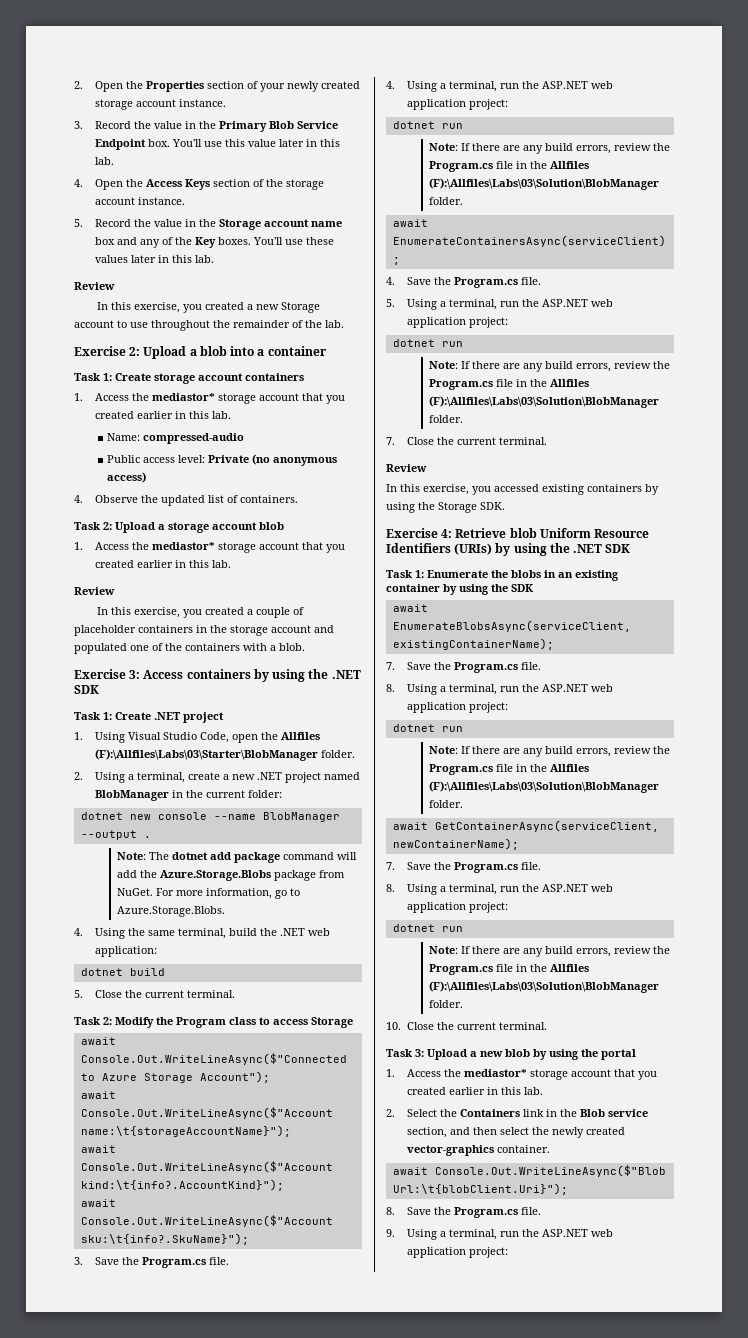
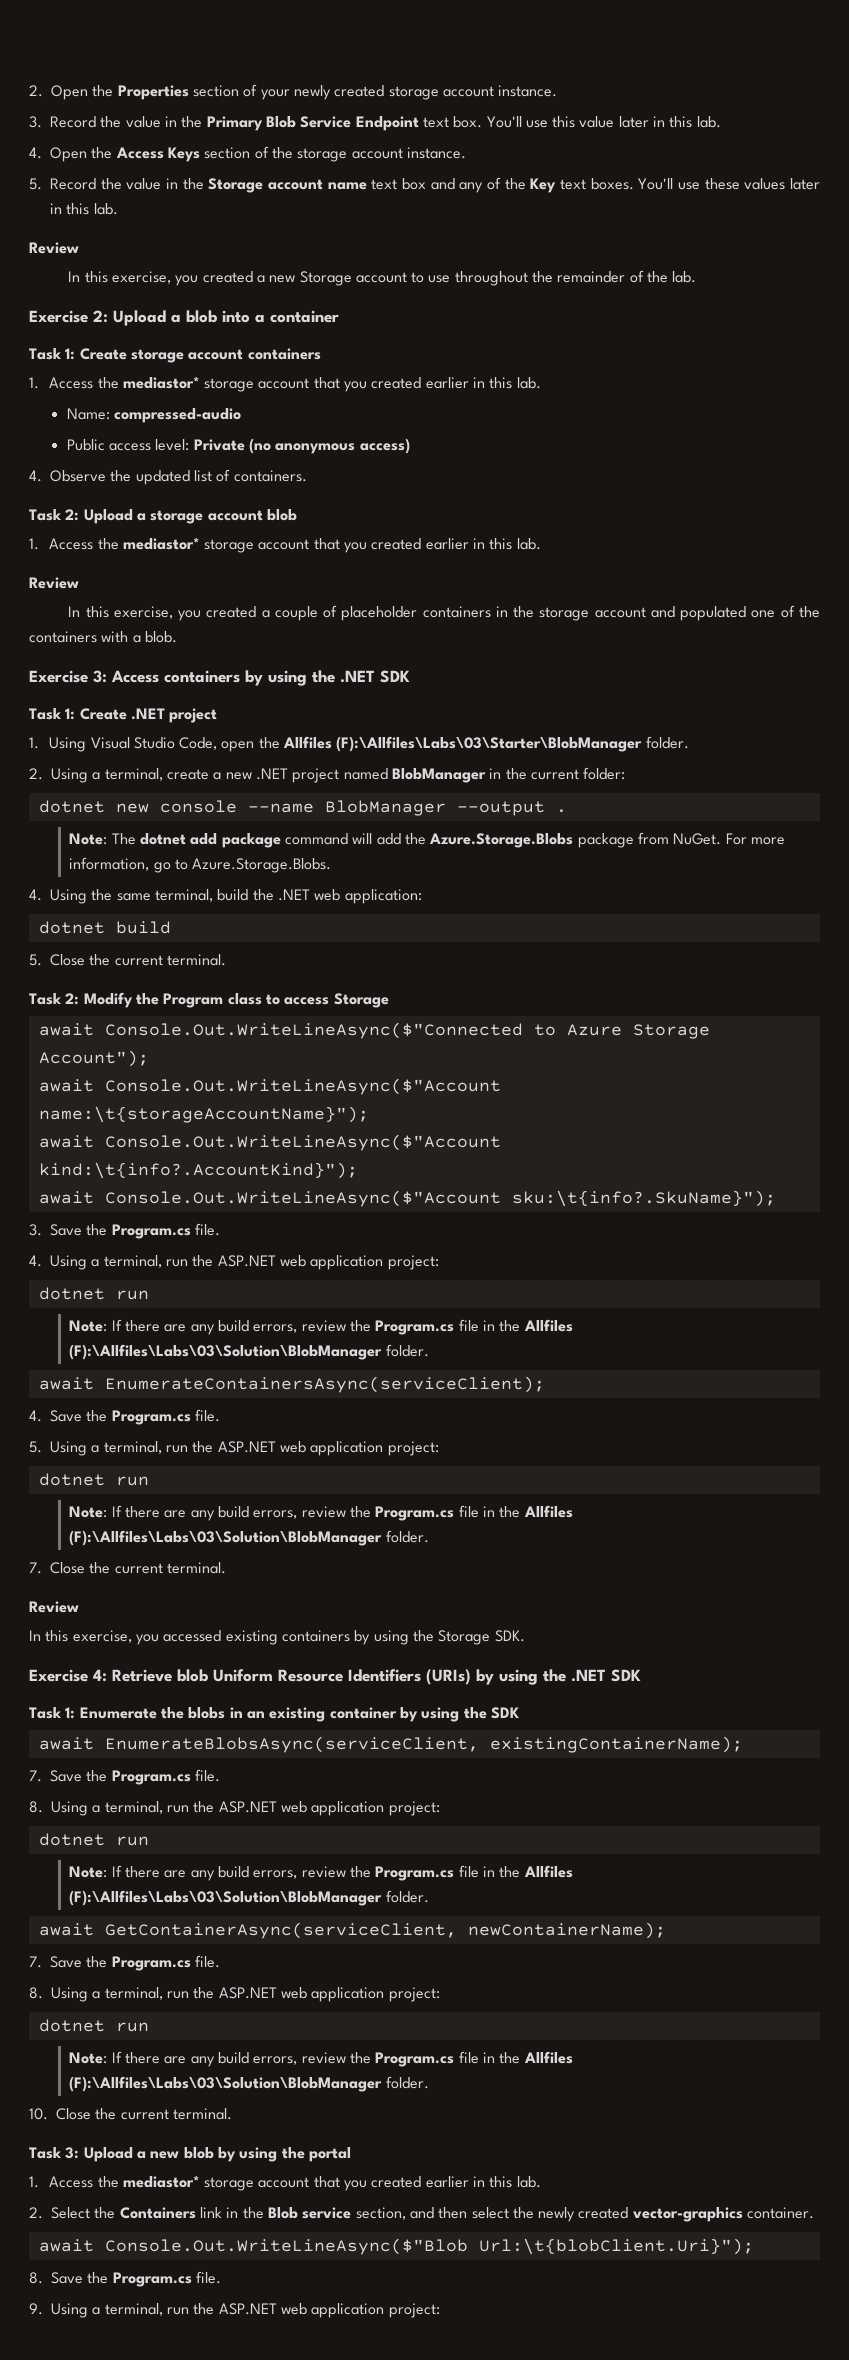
- 3. Record the value in the Primary Blob Service Endpoint box.
+ 3. Record the value in the Primary Blob Service Endpoint text box.
- 5. Record the value in the Storage account name box and any of the Key boxes.
+ 5. Record the value in the Storage account name text box and any of the Key text boxes.

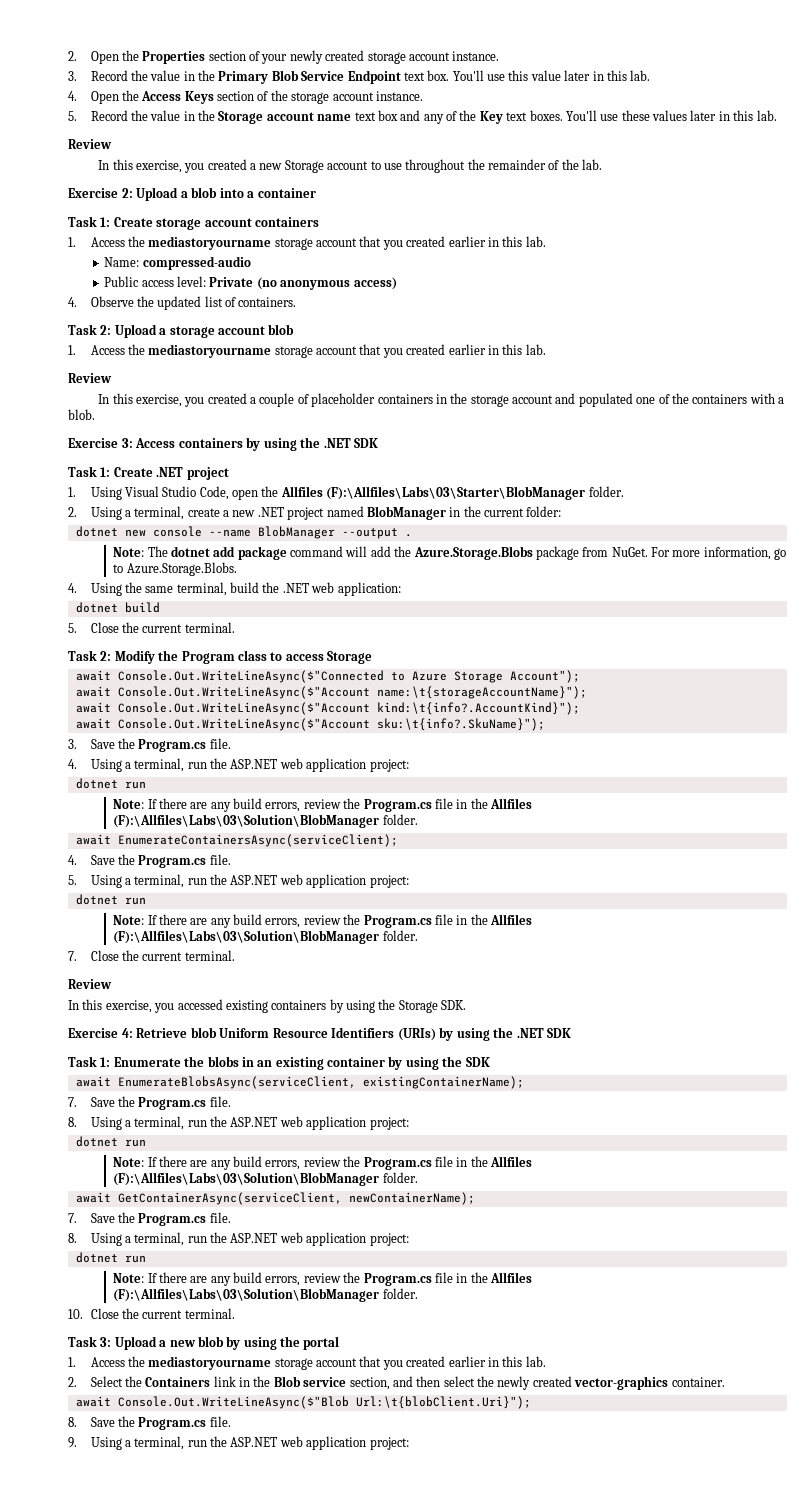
  Task 1: Create storage account containers
- 1. Access the mediastor* storage account that you created earlier in this lab.
+ 1. Access the mediastoryourname storage account that you created earlier in this lab.
  Task 2: Upload a storage account blob
- 1. Access the mediastor* storage account that you created earlier in this lab.
+ 1. Access the mediastoryourname storage account that you created earlier in this lab.
  Task 3: Upload a new blob by using the portal
- 1. Access the mediastor* storage account that you created earlier in this lab.
+ 1. Access the mediastoryourname storage account that you created earlier in this lab.

